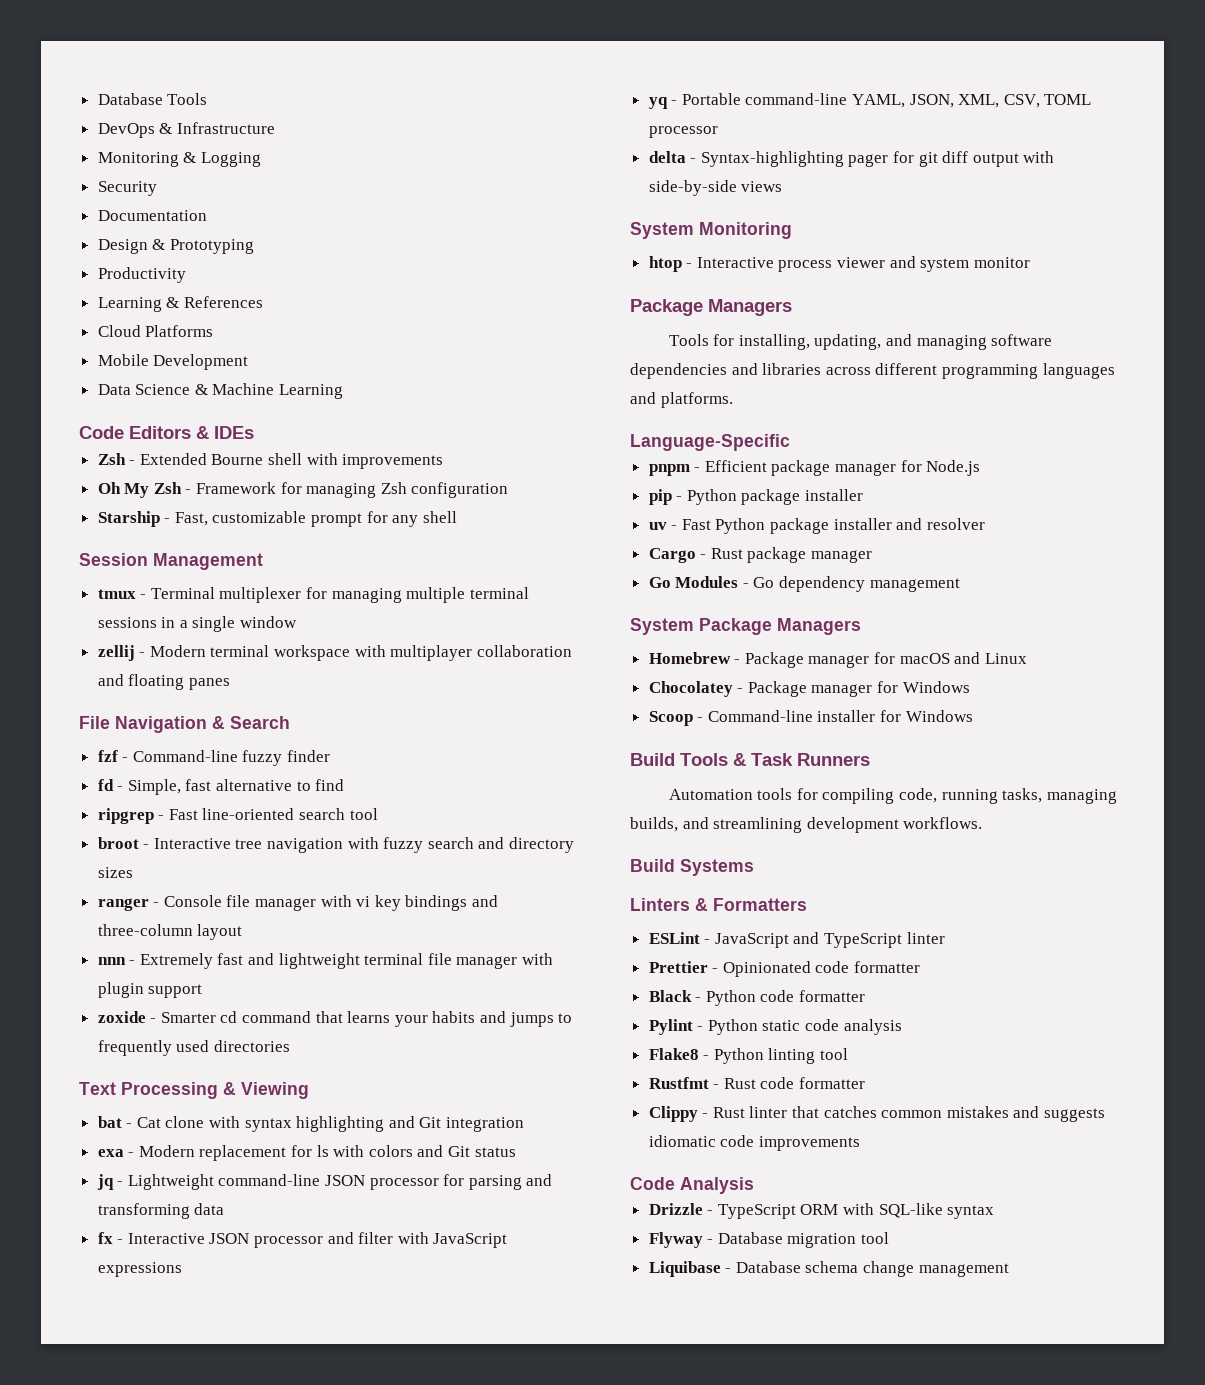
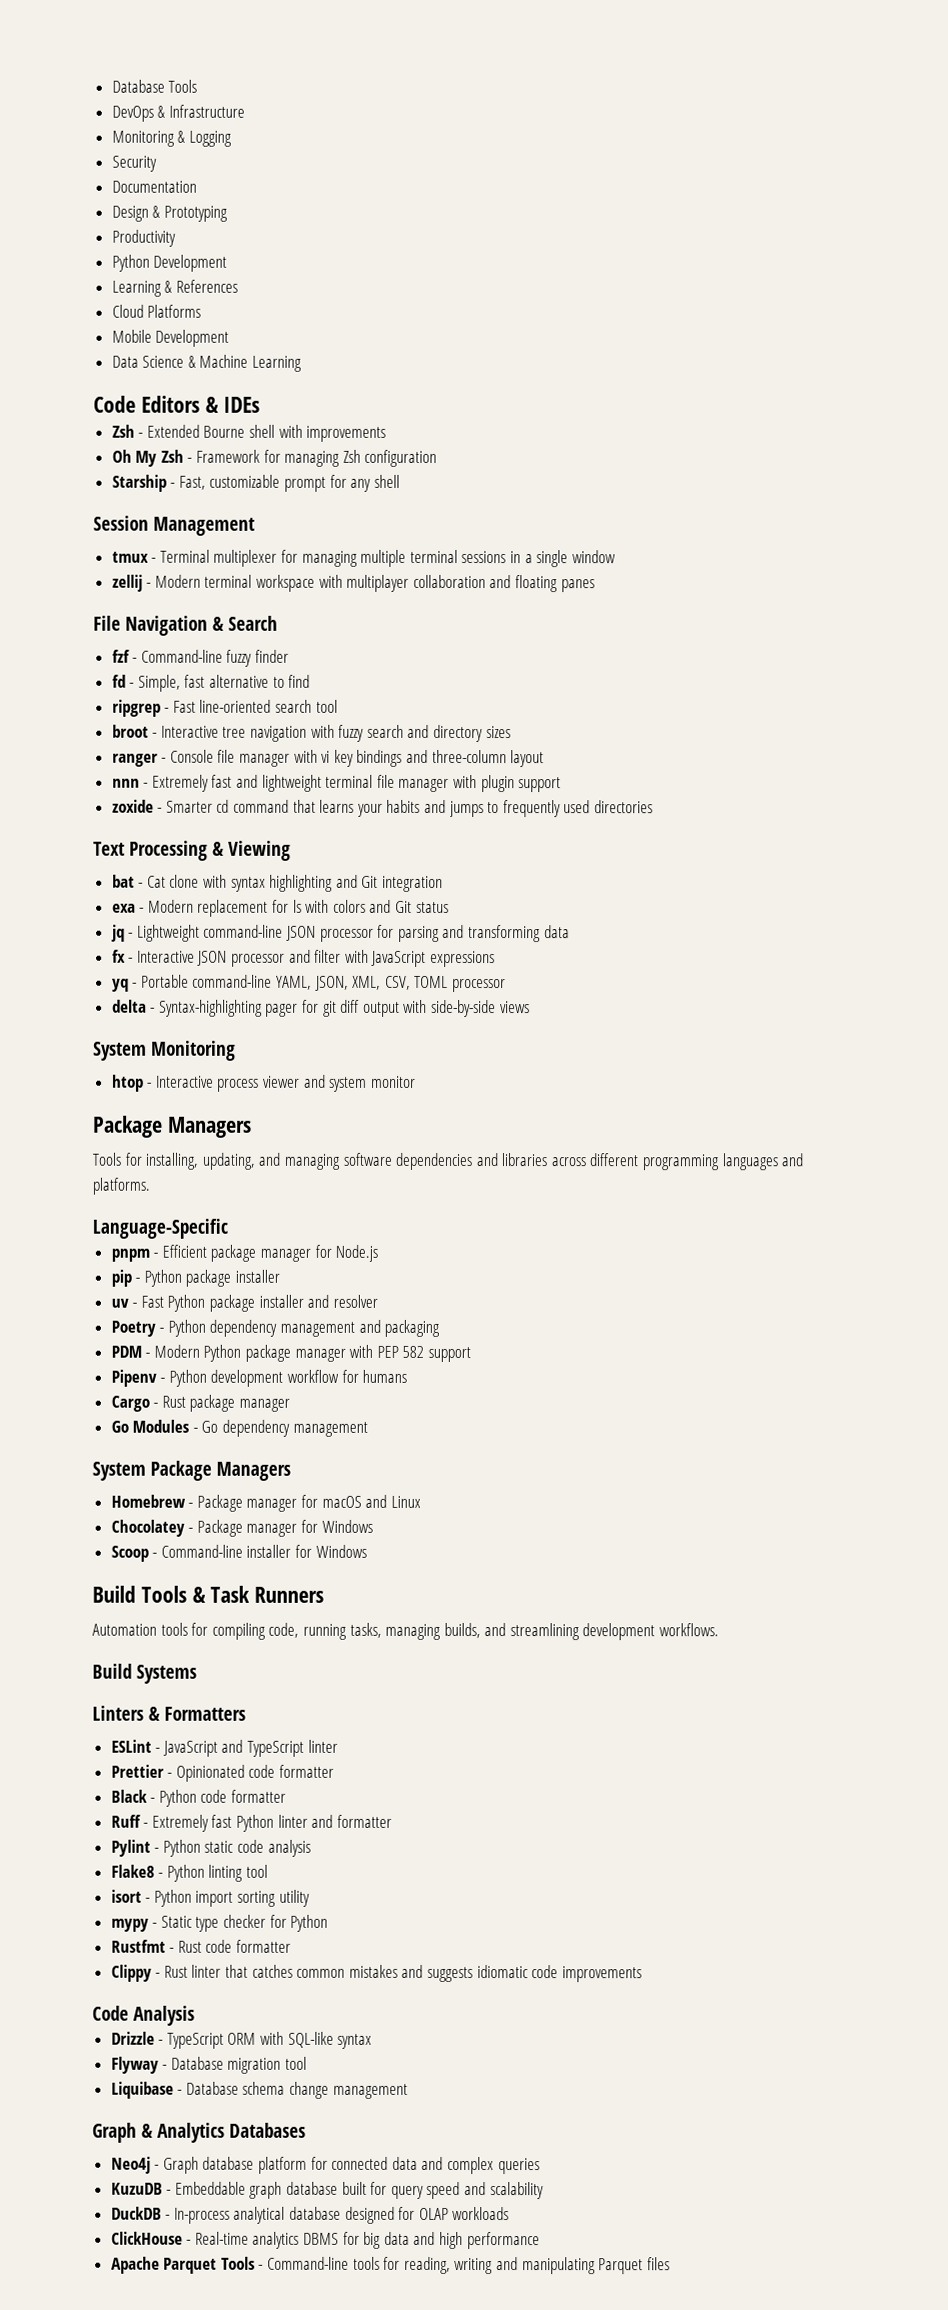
+ Python Development
+ Poetry - Python dependency management and packaging
+ PDM - Modern Python package manager with PEP 582 support
+ Pipenv - Python development workflow for humans
+ Ruff - Extremely fast Python linter and formatter
+ isort - Python import sorting utility
+ mypy - Static type checker for Python
+ Graph & Analytics Databases
+ Neo4j - Graph database platform for connected data and complex queries
+ KuzuDB - Embeddable graph database built for query speed and scalability
+ DuckDB - In-process analytical database designed for OLAP workloads
+ ClickHouse - Real-time analytics DBMS for big data and high performance
+ Apache Parquet Tools - Command-line tools for reading, writing and manipulating Parquet files

